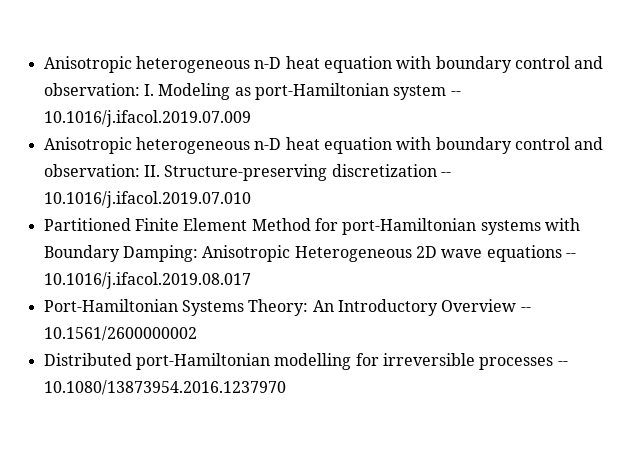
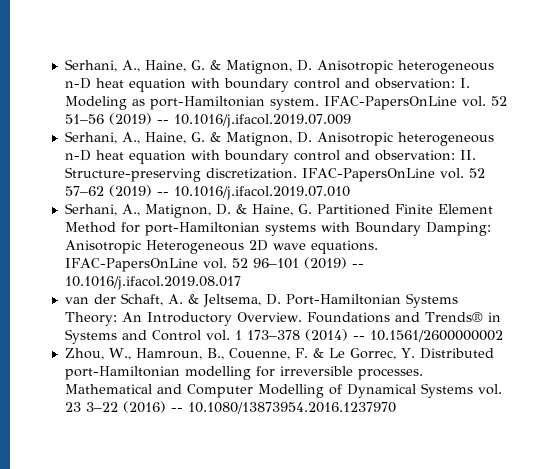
- Anisotropic heterogeneous n-D heat equation with boundary control and observation: I. Modeling as port-Hamiltonian system -- 10.1016/j.ifacol.2019.07.009
- Anisotropic heterogeneous n-D heat equation with boundary control and observation: II. Structure-preserving discretization -- 10.1016/j.ifacol.2019.07.010
- Partitioned Finite Element Method for port-Hamiltonian systems with Boundary Damping: Anisotropic Heterogeneous 2D wave equations -- 10.1016/j.ifacol.2019.08.017
- Port-Hamiltonian Systems Theory: An Introductory Overview -- 10.1561/2600000002
- Distributed port-Hamiltonian modelling for irreversible processes -- 10.1080/13873954.2016.1237970
+ Serhani, A., Haine, G. & Matignon, D. Anisotropic heterogeneous n-D heat equation with boundary control and observation: I. Modeling as port-Hamiltonian system. IFAC-PapersOnLine vol. 52 51–56 (2019) -- 10.1016/j.ifacol.2019.07.009
+ Serhani, A., Haine, G. & Matignon, D. Anisotropic heterogeneous n-D heat equation with boundary control and observation: II. Structure-preserving discretization. IFAC-PapersOnLine vol. 52 57–62 (2019) -- 10.1016/j.ifacol.2019.07.010
+ Serhani, A., Matignon, D. & Haine, G. Partitioned Finite Element Method for port-Hamiltonian systems with Boundary Damping: Anisotropic Heterogeneous 2D wave equations. IFAC-PapersOnLine vol. 52 96–101 (2019) -- 10.1016/j.ifacol.2019.08.017
+ van der Schaft, A. & Jeltsema, D. Port-Hamiltonian Systems Theory: An Introductory Overview. Foundations and Trends® in Systems and Control vol. 1 173–378 (2014) -- 10.1561/2600000002
+ Zhou, W., Hamroun, B., Couenne, F. & Le Gorrec, Y. Distributed port-Hamiltonian modelling for irreversible processes. Mathematical and Computer Modelling of Dynamical Systems vol. 23 3–22 (2016) -- 10.1080/13873954.2016.1237970

